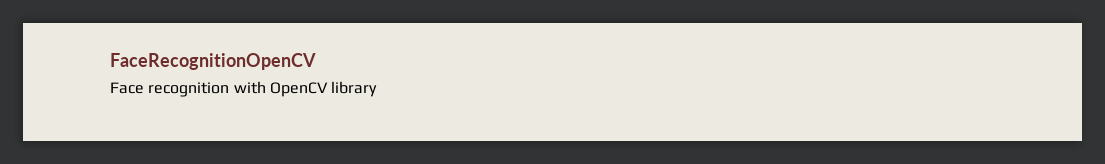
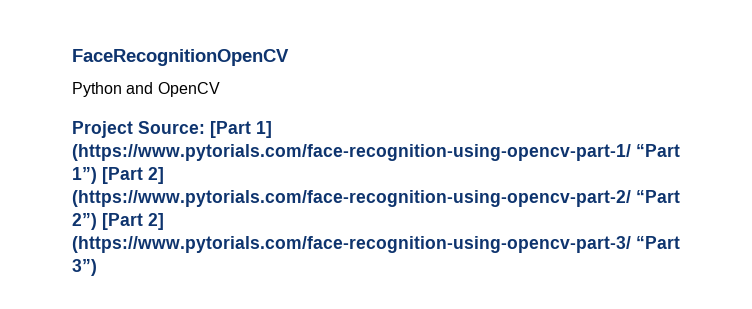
- Face recognition with OpenCV library
+ Python and OpenCV
+ Project Source: [Part 1] (https://www.pytorials.com/face-recognition-using-opencv-part-1/ “Part 1”) [Part 2] (https://www.pytorials.com/face-recognition-using-opencv-part-2/ “Part 2”) [Part 2] (https://www.pytorials.com/face-recognition-using-opencv-part-3/ “Part 3”)

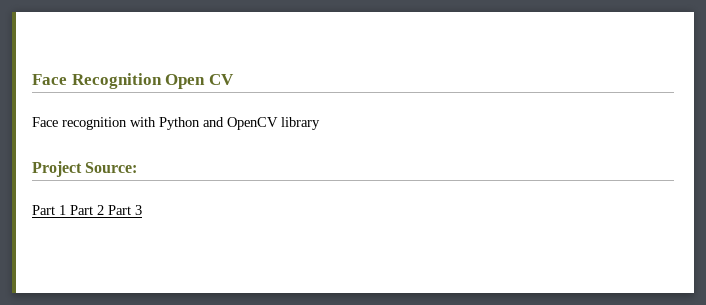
- FaceRecognitionOpenCV
- Python and OpenCV
+ Face Recognition Open CV
+ Face recognition with Python and OpenCV library
- Project Source: [Part 1] (https://www.pytorials.com/face-recognition-using-opencv-part-1/ “Part 1”) [Part 2] (https://www.pytorials.com/face-recognition-using-opencv-part-2/ “Part 2”) [Part 2] (https://www.pytorials.com/face-recognition-using-opencv-part-3/ “Part 3”)
+ Project Source:
+ Part 1 Part 2 Part 3

